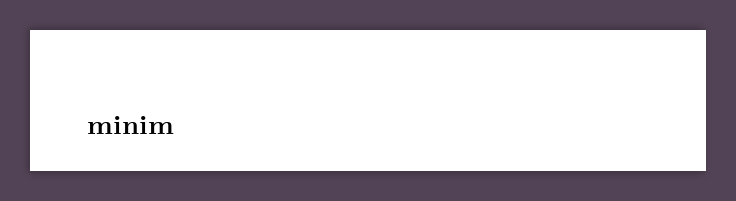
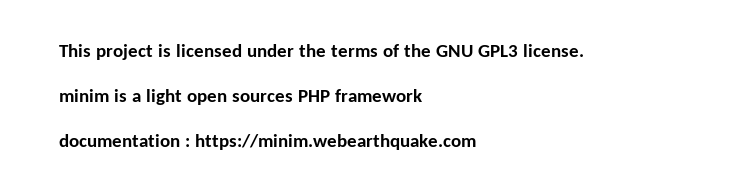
- minim
+ This project is licensed under the terms of the GNU GPL3 license.
+ minim is a light open sources PHP framework
+ documentation : https://minim.webearthquake.com

